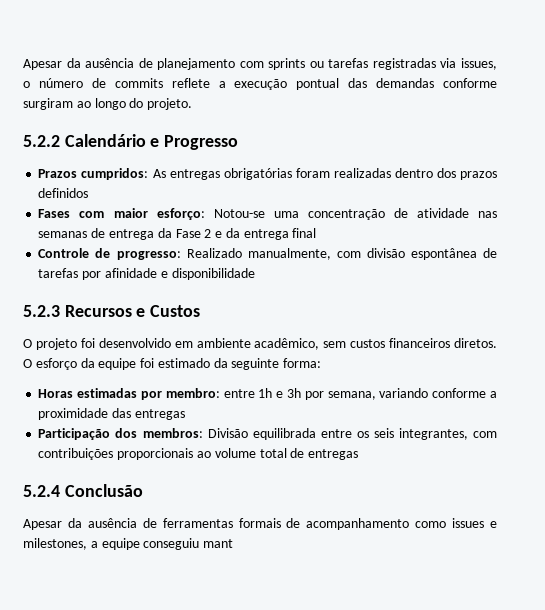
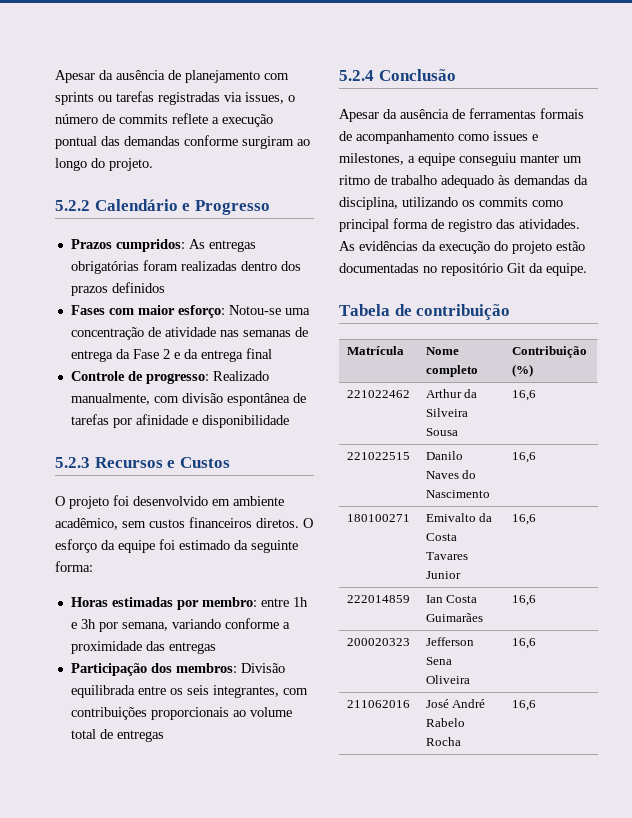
- Apesar da ausência de ferramentas formais de acompanhamento como issues e milestones, a equipe conseguiu mant
+ Apesar da ausência de ferramentas formais de acompanhamento como issues e milestones, a equipe conseguiu manter um ritmo de trabalho adequado às demandas da disciplina, utilizando os commits como principal forma de registro das atividades. As evidências da execução do projeto estão documentadas no repositório Git da equipe.
+ Tabela de contribuição
+ Matrícula | Nome completo | Contribuição (%)
+ 221022462 | Arthur da Silveira Sousa | 16,6
+ 221022515 | Danilo Naves do Nascimento | 16,6
+ 180100271 | Emivalto da Costa Tavares Junior | 16,6
+ 222014859 | Ian Costa Guimarães | 16,6
+ 200020323 | Jefferson Sena Oliveira | 16,6
+ 211062016 | José André Rabelo Rocha | 16,6

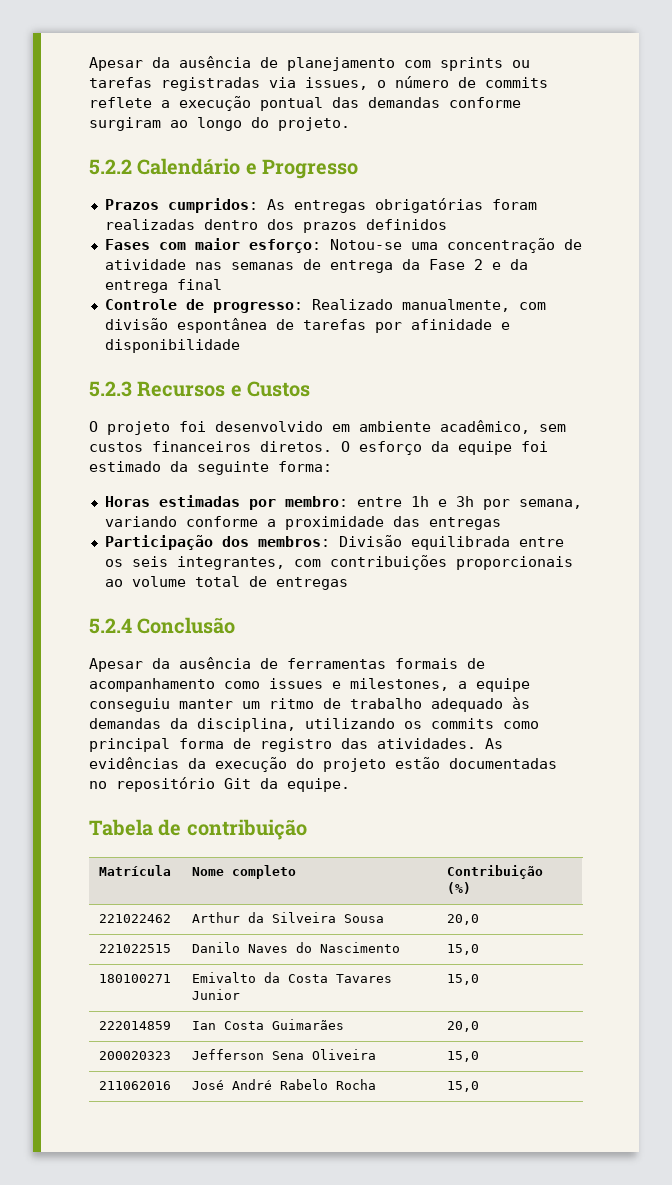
- 221022462 | Arthur da Silveira Sousa | 16,6
+ 221022462 | Arthur da Silveira Sousa | 20,0
- 221022515 | Danilo Naves do Nascimento | 16,6
+ 221022515 | Danilo Naves do Nascimento | 15,0
- 180100271 | Emivalto da Costa Tavares Junior | 16,6
+ 180100271 | Emivalto da Costa Tavares Junior | 15,0
- 222014859 | Ian Costa Guimarães | 16,6
+ 222014859 | Ian Costa Guimarães | 20,0
- 200020323 | Jefferson Sena Oliveira | 16,6
+ 200020323 | Jefferson Sena Oliveira | 15,0
- 211062016 | José André Rabelo Rocha | 16,6
+ 211062016 | José André Rabelo Rocha | 15,0

